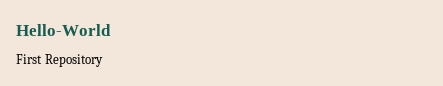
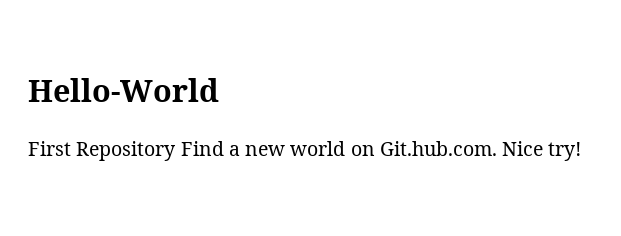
- First Repository
+ First Repository Find a new world on Git.hub.com. Nice try!

